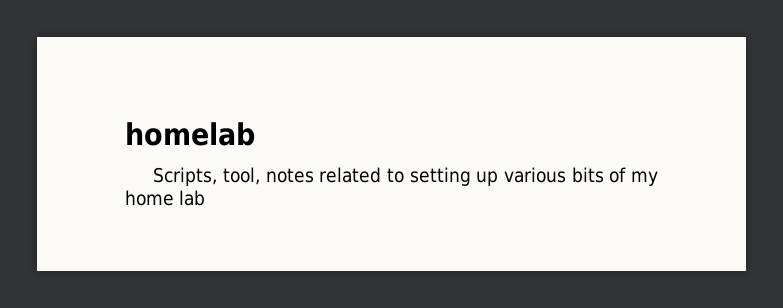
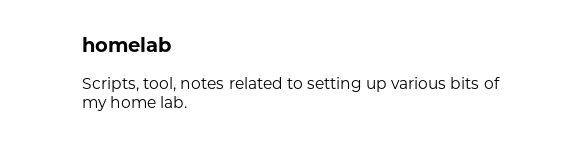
- Scripts, tool, notes related to setting up various bits of my home lab
+ Scripts, tool, notes related to setting up various bits of my home lab.

